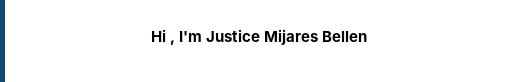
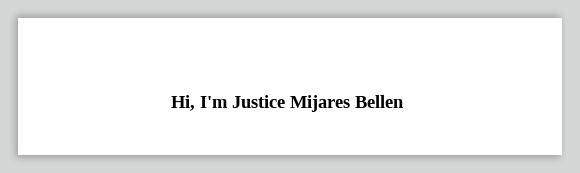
- Hi , I'm Justice Mijares Bellen
+ Hi, I'm Justice Mijares Bellen

